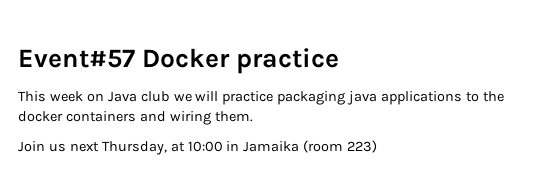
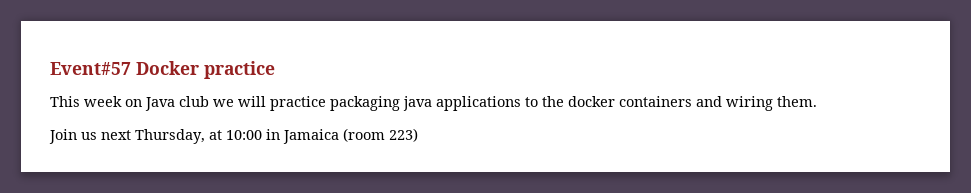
- Join us next Thursday, at 10:00 in Jamaika (room 223)
+ Join us next Thursday, at 10:00 in Jamaica (room 223)

